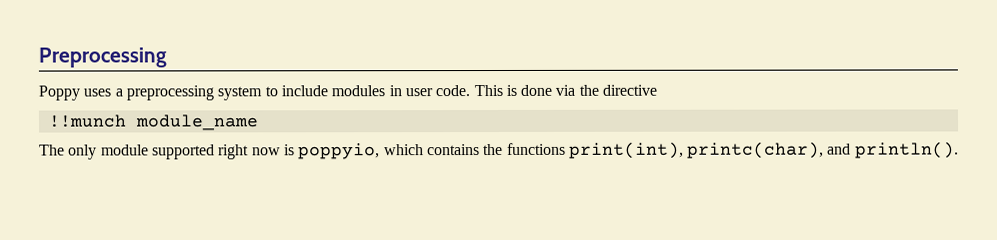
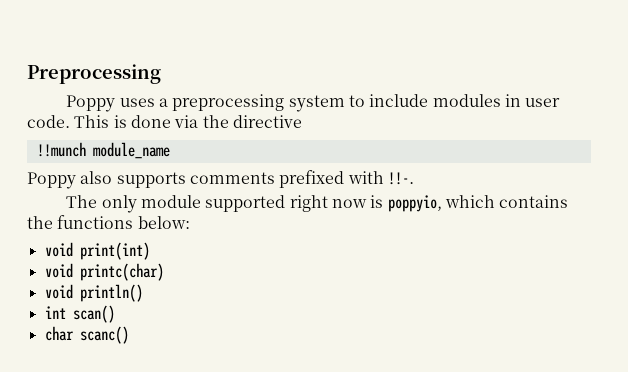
+ Poppy also supports comments prefixed with !!-.
- The only module supported right now is poppyio, which contains the functions print(int), printc(char), and println().
+ The only module supported right now is poppyio, which contains the functions below:
+ void print(int)
+ void printc(char)
+ void println()
+ int scan()
+ char scanc()

